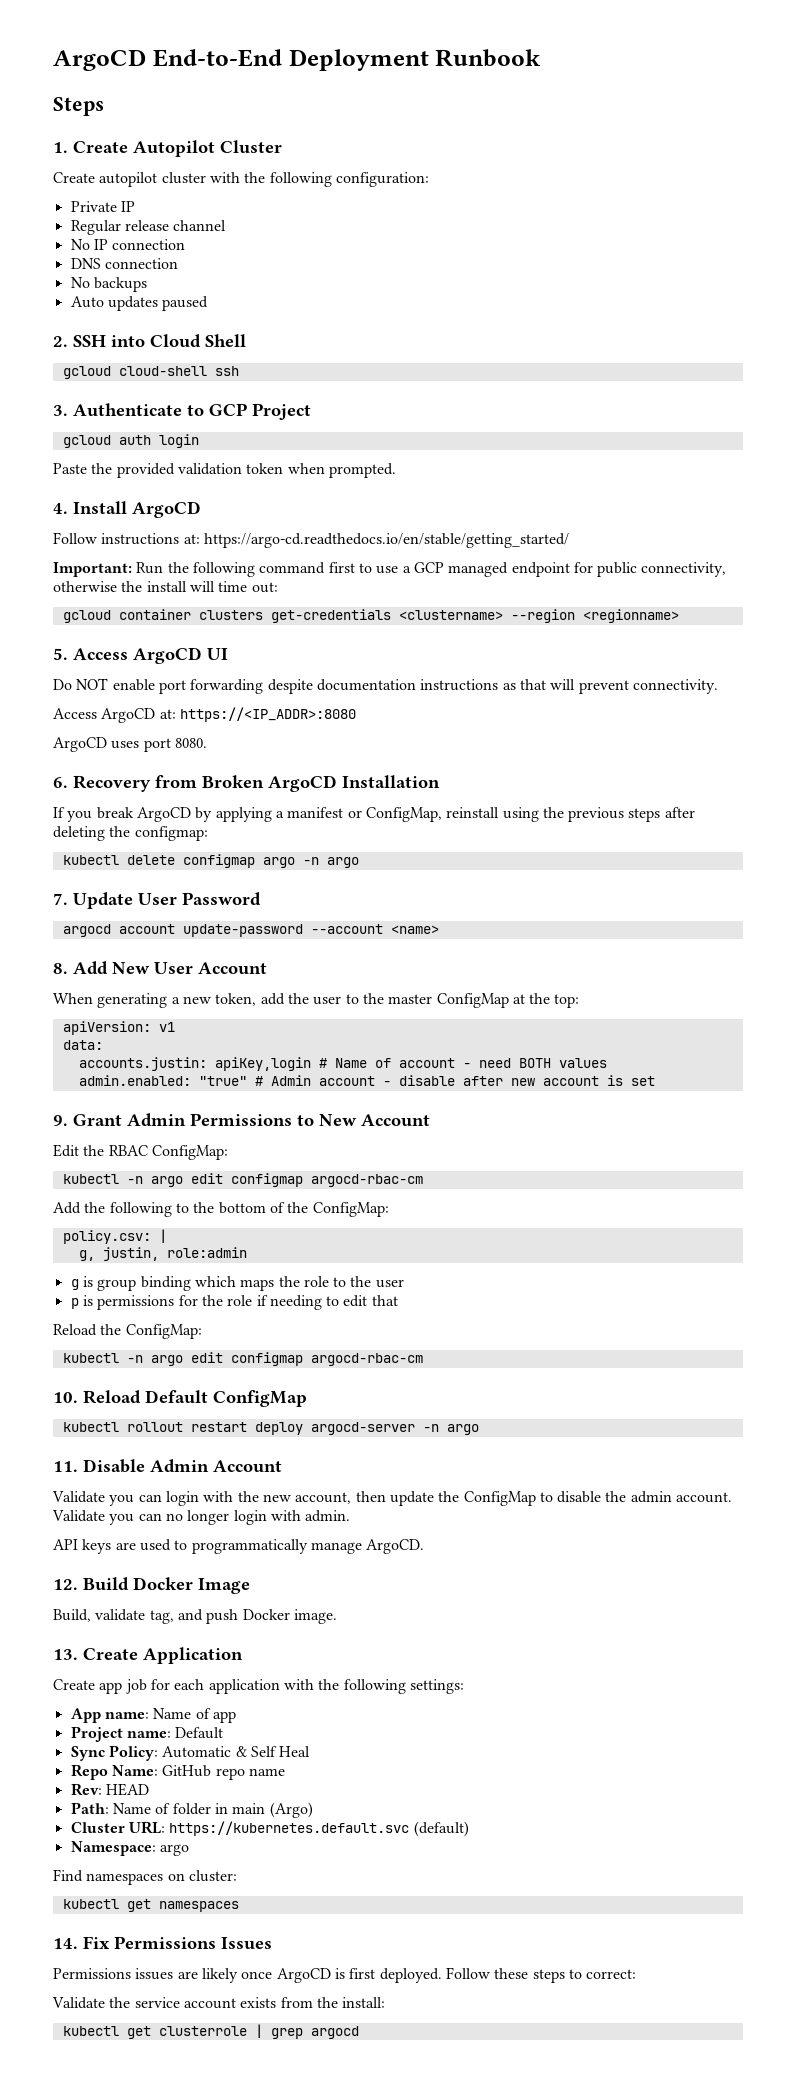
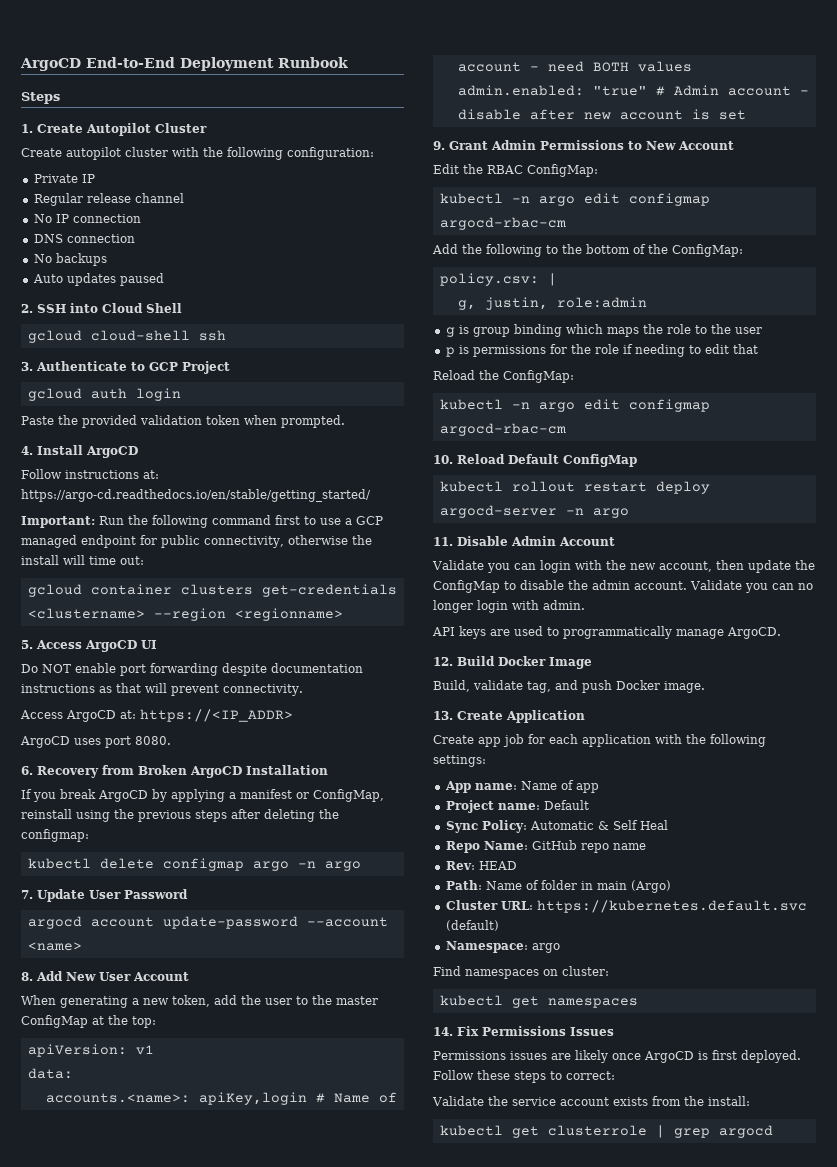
- Access ArgoCD at: https://<IP_ADDR>:8080
+ Access ArgoCD at: https://<IP_ADDR>
- accounts.justin: apiKey,login # Name of account - need BOTH values
+ accounts.<name>: apiKey,login # Name of account - need BOTH values

